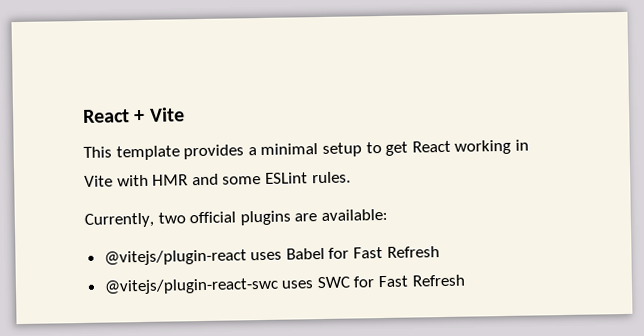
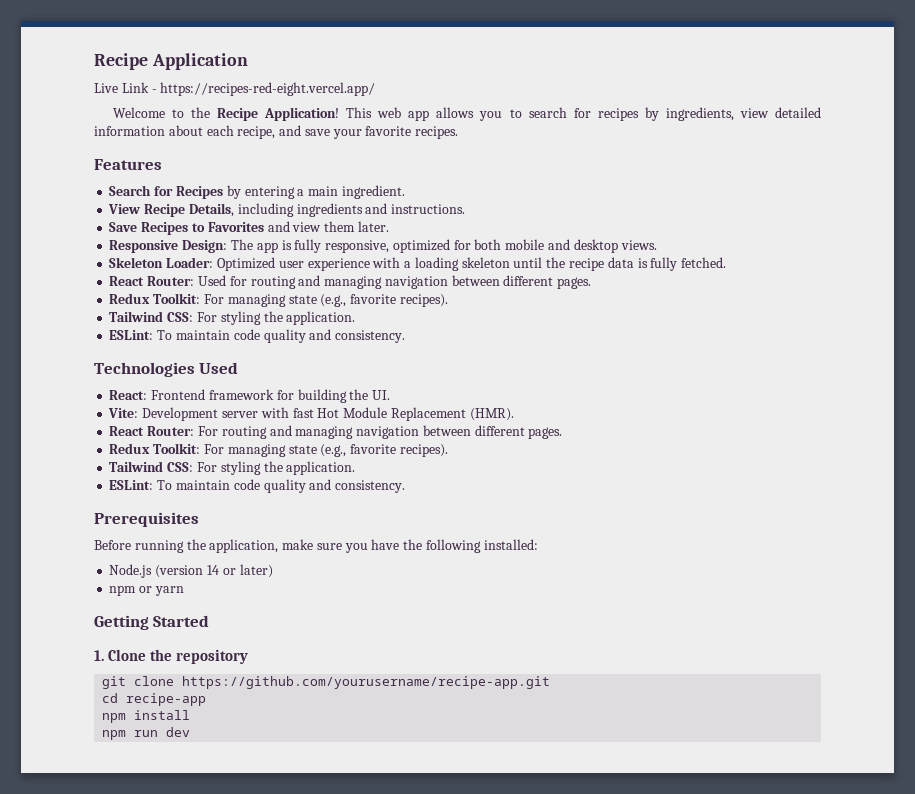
- React + Vite
- This template provides a minimal setup to get React working in Vite with HMR and some ESLint rules.
- Currently, two official plugins are available:
- @vitejs/plugin-react uses Babel for Fast Refresh
- @vitejs/plugin-react-swc uses SWC for Fast Refresh
+ Recipe Application
+ Live Link - https://recipes-red-eight.vercel.app/
+ Welcome to the Recipe Application! This web app allows you to search for recipes by ingredients, view detailed information about each recipe, and save your favorite recipes.
+ Features
+ Search for Recipes by entering a main ingredient.
+ View Recipe Details, including ingredients and instructions.
+ Save Recipes to Favorites and view them later.
+ Responsive Design: The app is fully responsive, optimized for both mobile and desktop views.
+ Skeleton Loader: Optimized user experience with a loading skeleton until the recipe data is fully fetched.
+ React Router: Used for routing and managing navigation between different pages.
+ Redux Toolkit: For managing state (e.g., favorite recipes).
+ Tailwind CSS: For styling the application.
+ ESLint: To maintain code quality and consistency.
+ Technologies Used
+ React: Frontend framework for building the UI.
+ Vite: Development server with fast Hot Module Replacement (HMR).
+ React Router: For routing and managing navigation between different pages.
+ Redux Toolkit: For managing state (e.g., favorite recipes).
+ Tailwind CSS: For styling the application.
+ ESLint: To maintain code quality and consistency.
+ Prerequisites
+ Before running the application, make sure you have the following installed:
+ Node.js (version 14 or later)
+ npm or yarn
+ Getting Started
+ 1. Clone the repository
+ git clone https://github.com/yourusername/recipe-app.git
+ cd recipe-app
+ npm install
+ npm run dev

